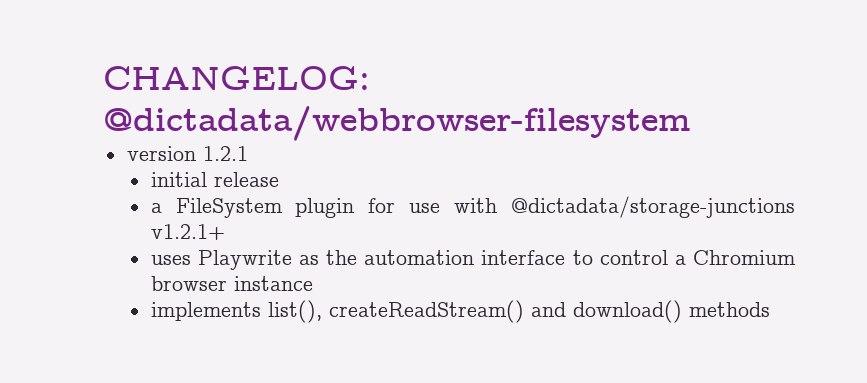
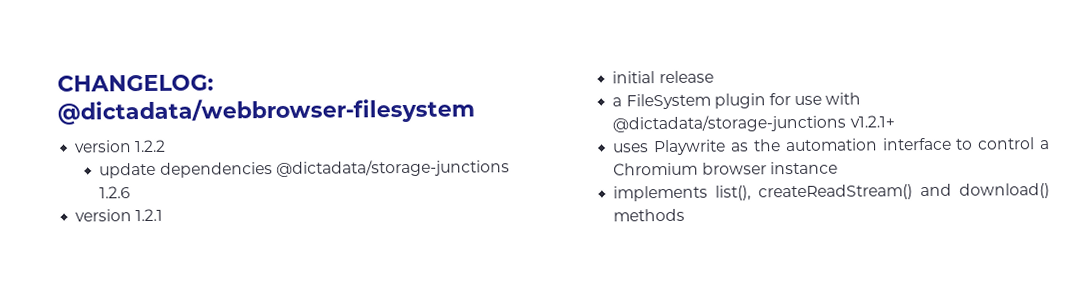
+ version 1.2.2
+ update dependencies @dictadata/storage-junctions 1.2.6

